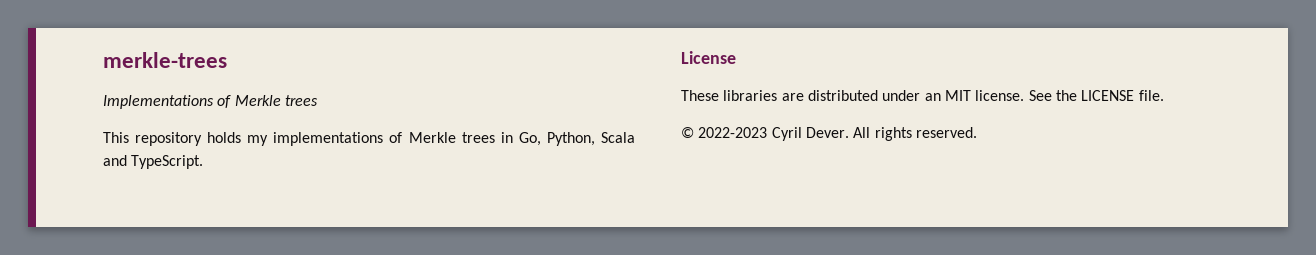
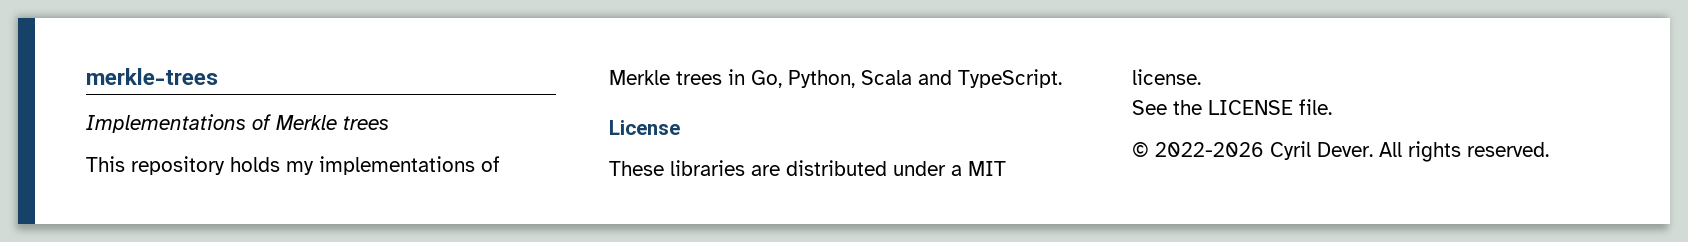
- These libraries are distributed under an MIT license. See the LICENSE file.
+ These libraries are distributed under a MIT license.
+ See the LICENSE file.
- © 2022-2023 Cyril Dever.
+ © 2022-2026 Cyril Dever.

